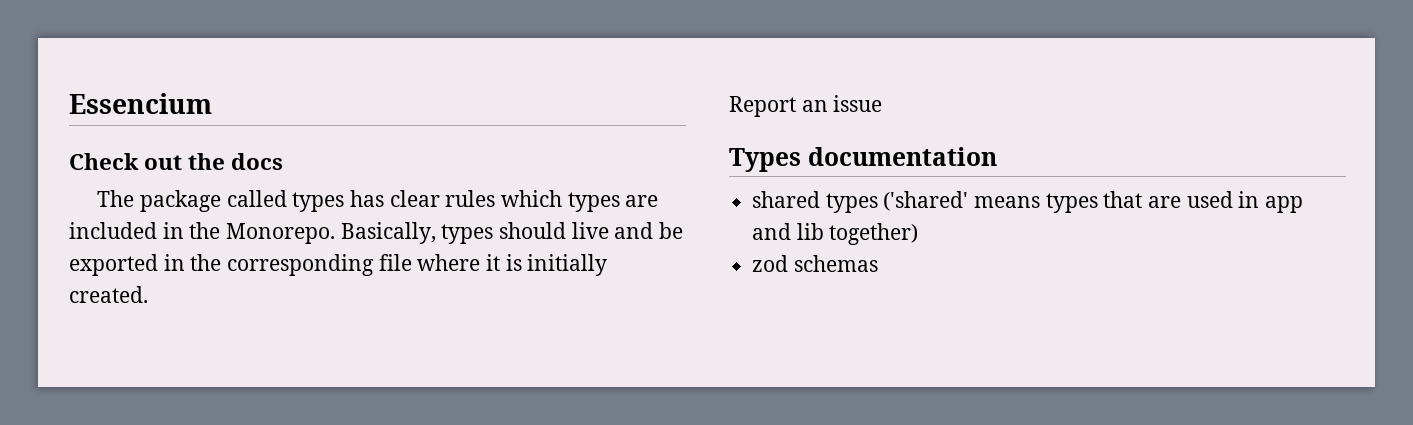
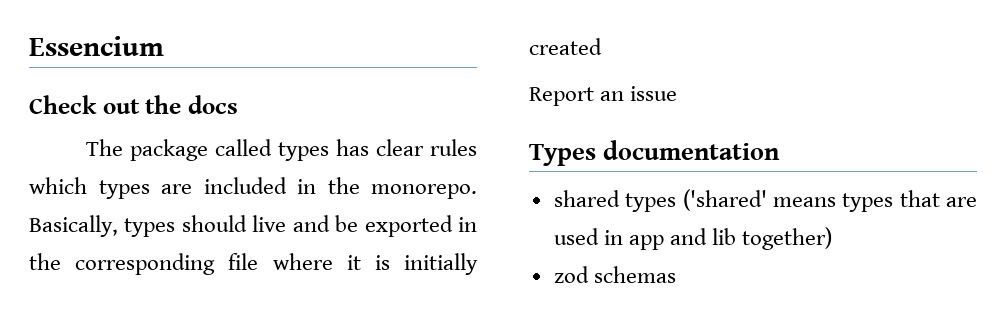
- The package called types has clear rules which types are included in the Monorepo.
+ The package called types has clear rules which types are included in the monorepo.
- Basically, types should live and be exported in the corresponding file where it is initially created.
+ Basically, types should live and be exported in the corresponding file where it is initially created

